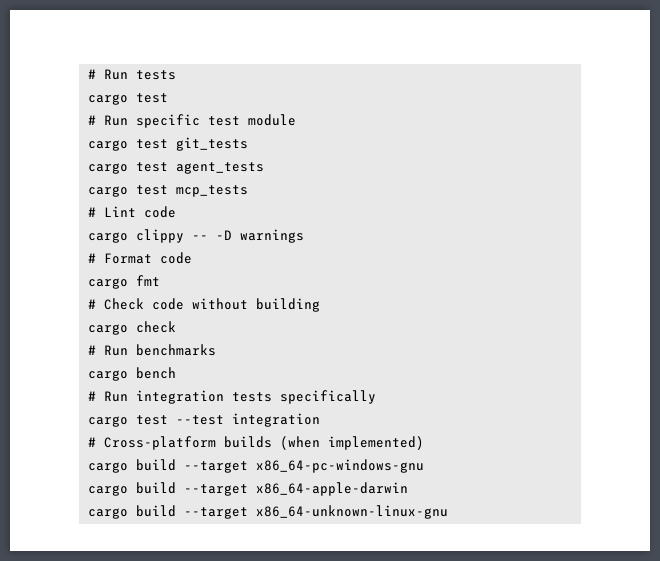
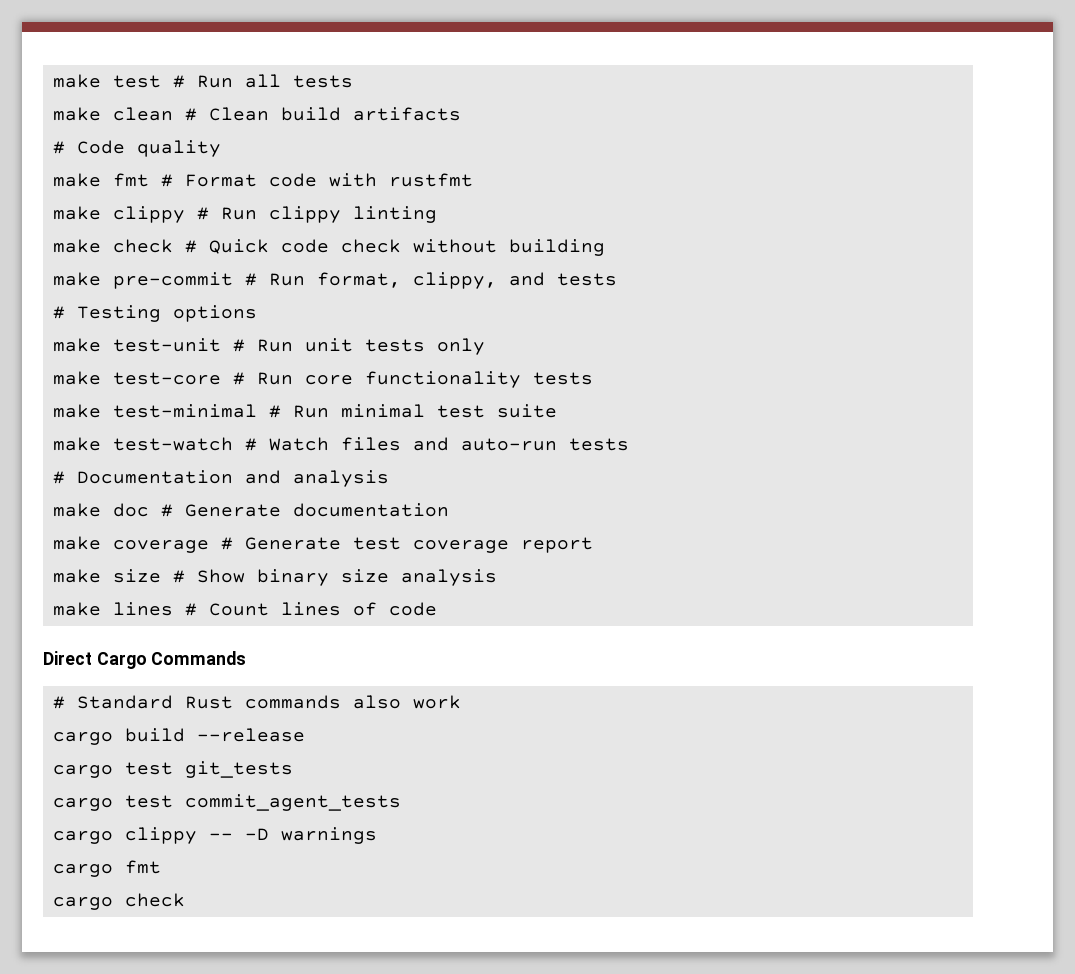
- # Run tests
- cargo test
- # Run specific test module
+ make test # Run all tests
+ make clean # Clean build artifacts
+ # Code quality
+ make fmt # Format code with rustfmt
+ make clippy # Run clippy linting
+ make check # Quick code check without building
+ make pre-commit # Run format, clippy, and tests
+ # Testing options
+ make test-unit # Run unit tests only
+ make test-core # Run core functionality tests
+ make test-minimal # Run minimal test suite
+ make test-watch # Watch files and auto-run tests
+ # Documentation and analysis
+ make doc # Generate documentation
+ make coverage # Generate test coverage report
+ make size # Show binary size analysis
+ make lines # Count lines of code
+ Direct Cargo Commands
+ # Standard Rust commands also work
+ cargo build --release
- cargo test agent_tests
- cargo test mcp_tests
- # Lint code
+ cargo test commit_agent_tests
- # Format code
- # Check code without building
  cargo check
- # Run benchmarks
- cargo bench
- # Run integration tests specifically
- cargo test --test integration
- # Cross-platform builds (when implemented)
- cargo build --target x86_64-pc-windows-gnu
- cargo build --target x86_64-apple-darwin
- cargo build --target x86_64-unknown-linux-gnu

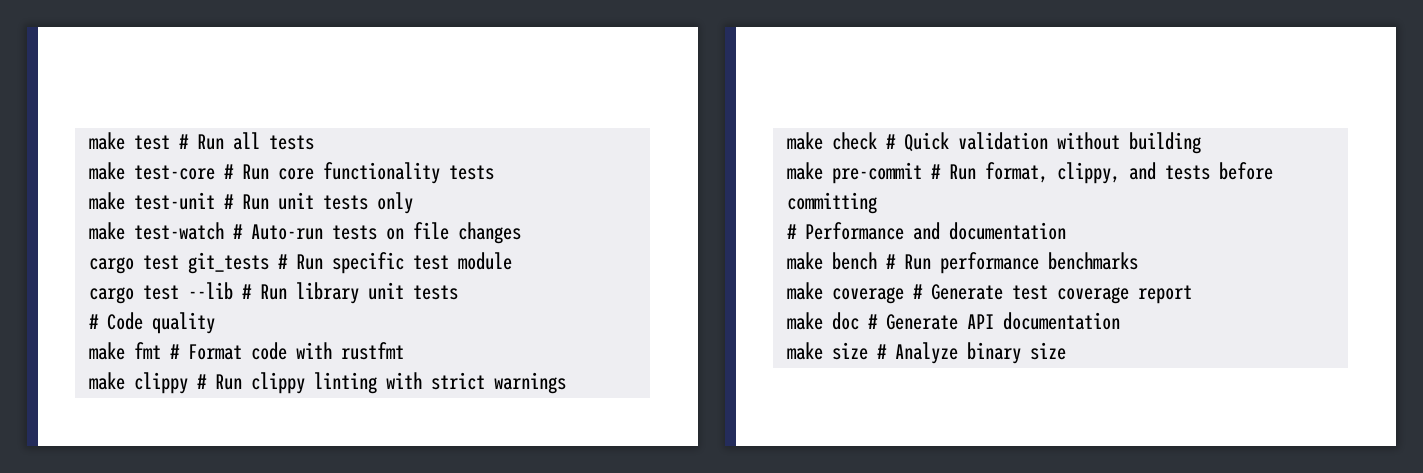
- make clean # Clean build artifacts
+ make test-core # Run core functionality tests
+ make test-unit # Run unit tests only
+ make test-watch # Auto-run tests on file changes
+ cargo test git_tests # Run specific test module
+ cargo test --lib # Run library unit tests
- make clippy # Run clippy linting
+ make clippy # Run clippy linting with strict warnings
- make check # Quick code check without building
+ make check # Quick validation without building
- make pre-commit # Run format, clippy, and tests
- # Testing options
- make test-unit # Run unit tests only
- make test-core # Run core functionality tests
- make test-minimal # Run minimal test suite
- make test-watch # Watch files and auto-run tests
- # Documentation and analysis
- make doc # Generate documentation
+ make pre-commit # Run format, clippy, and tests before committing
+ # Performance and documentation
+ make bench # Run performance benchmarks
+ make doc # Generate API documentation
- make size # Show binary size analysis
- make lines # Count lines of code
- Direct Cargo Commands
- # Standard Rust commands also work
- cargo build --release
- cargo test git_tests
- cargo test commit_agent_tests
- cargo clippy -- -D warnings
- cargo fmt
- cargo check
+ make size # Analyze binary size

